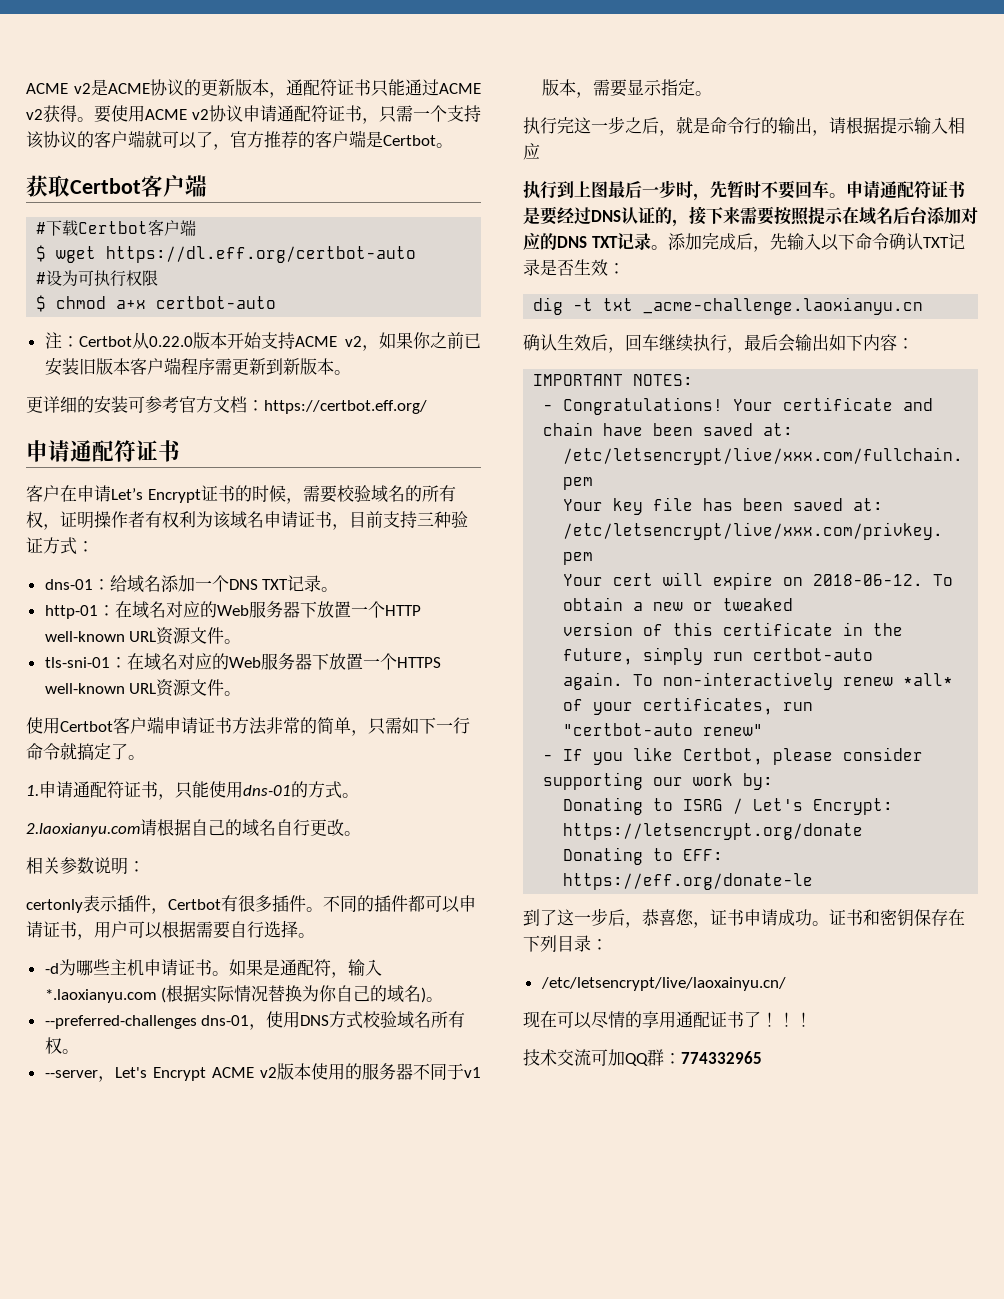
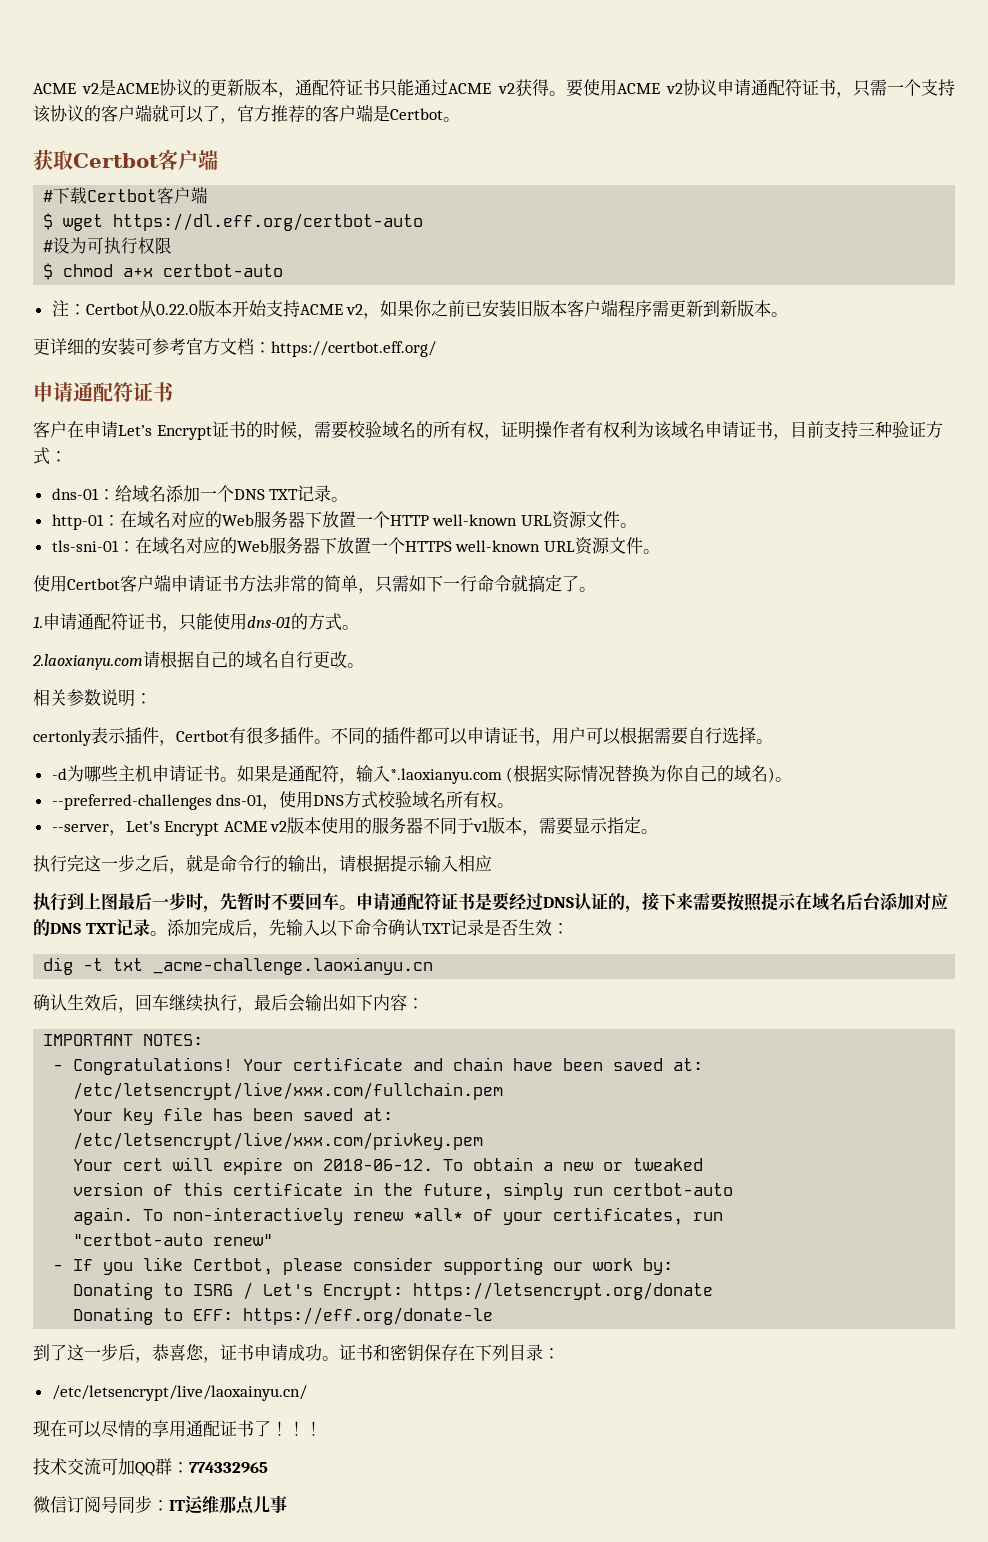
+ 微信订阅号同步：IT运维那点儿事

